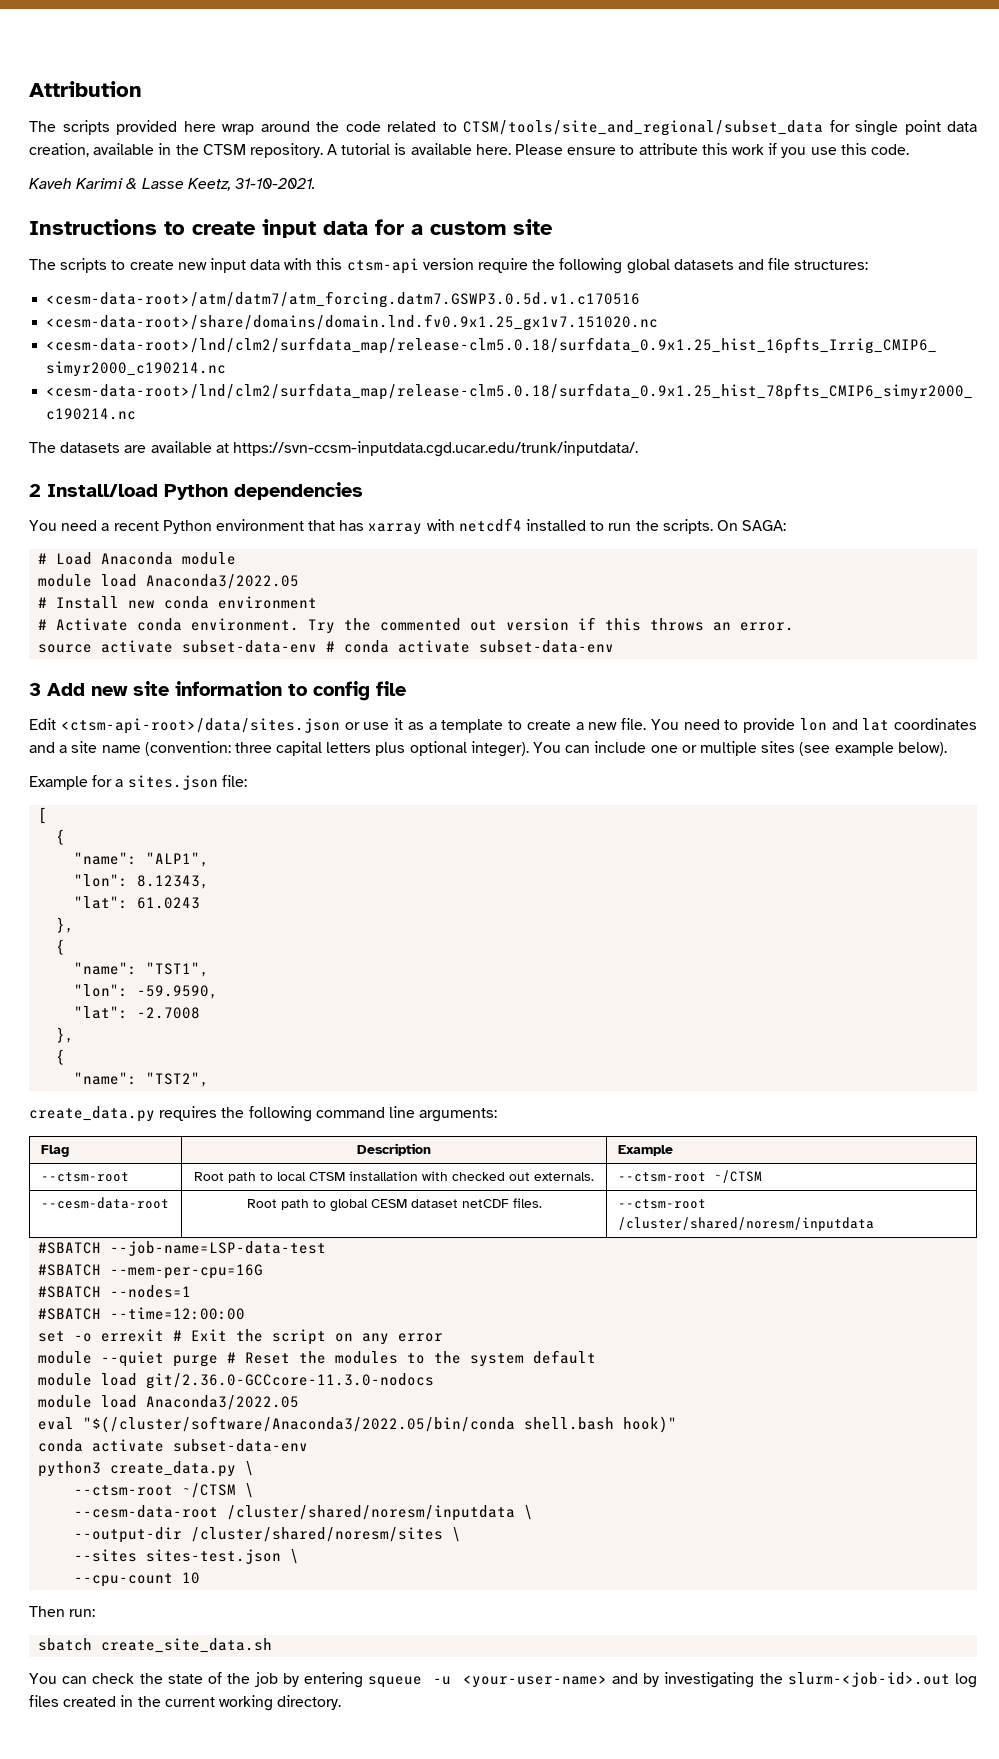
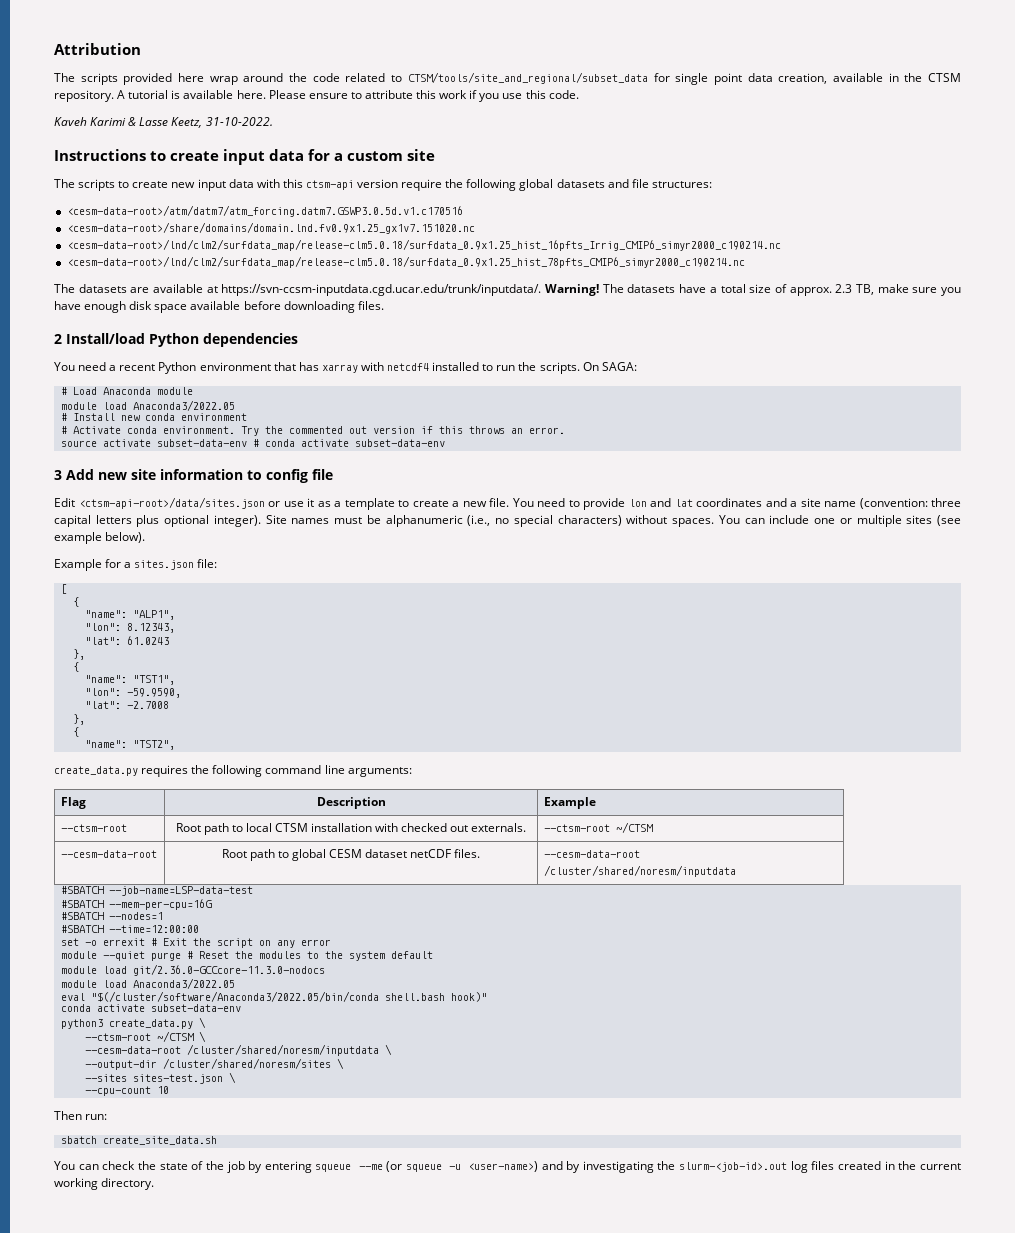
- Kaveh Karimi & Lasse Keetz, 31-10-2021.
+ Kaveh Karimi & Lasse Keetz, 31-10-2022.
- The datasets are available at https://svn-ccsm-inputdata.cgd.ucar.edu/trunk/inputdata/.
+ The datasets are available at https://svn-ccsm-inputdata.cgd.ucar.edu/trunk/inputdata/. Warning! The datasets have a total size of approx. 2.3 TB, make sure you have enough disk space available before downloading files.
+ Site names must be alphanumeric (i.e., no special characters) without spaces.
- --cesm-data-root | Root path to global CESM dataset netCDF files. | --ctsm-root /cluster/shared/noresm/inputdata
+ --cesm-data-root | Root path to global CESM dataset netCDF files. | --cesm-data-root /cluster/shared/noresm/inputdata
- You can check the state of the job by entering squeue -u <your-user-name> and by investigating the slurm-<job-id>.out log files created in the current working directory.
+ You can check the state of the job by entering squeue --me (or squeue -u <user-name>) and by investigating the slurm-<job-id>.out log files created in the current working directory.

